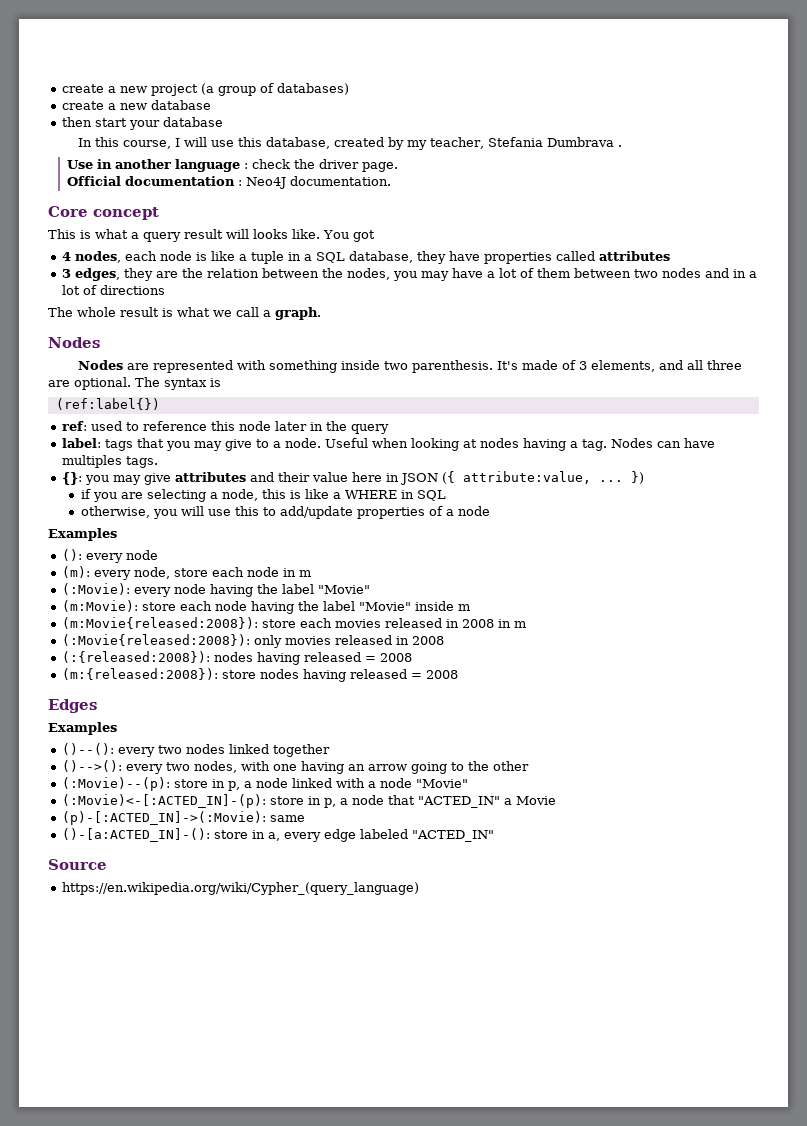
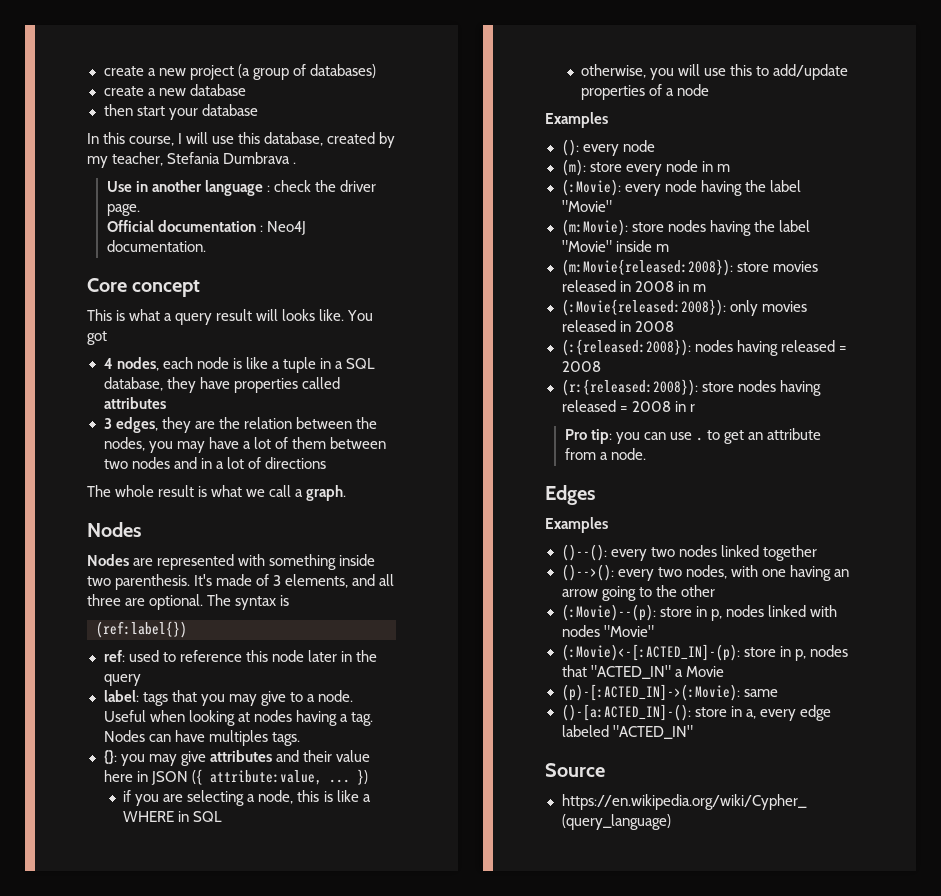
- (m): every node, store each node in m
+ (m): store every node in m
- (m:Movie): store each node having the label "Movie" inside m
+ (m:Movie): store nodes having the label "Movie" inside m
- (m:Movie{released:2008}): store each movies released in 2008 in m
+ (m:Movie{released:2008}): store movies released in 2008 in m
- (m:{released:2008}): store nodes having released = 2008
+ (r:{released:2008}): store nodes having released = 2008 in r
+ Pro tip: you can use . to get an attribute from a node.
- (:Movie)--(p): store in p, a node linked with a node "Movie"
+ (:Movie)--(p): store in p, nodes linked with nodes "Movie"
- (:Movie)<-[:ACTED_IN]-(p): store in p, a node that "ACTED_IN" a Movie
+ (:Movie)<-[:ACTED_IN]-(p): store in p, nodes that "ACTED_IN" a Movie

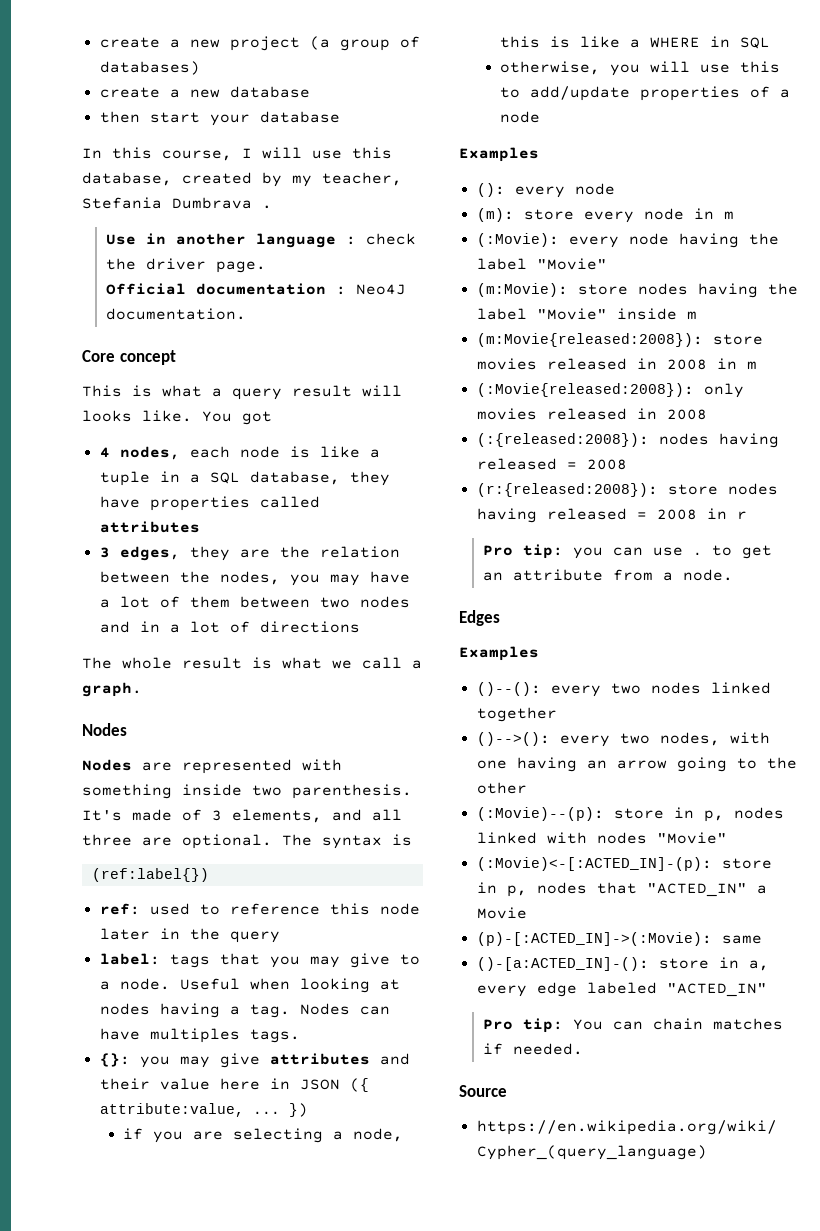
+ Pro tip: You can chain matches if needed.

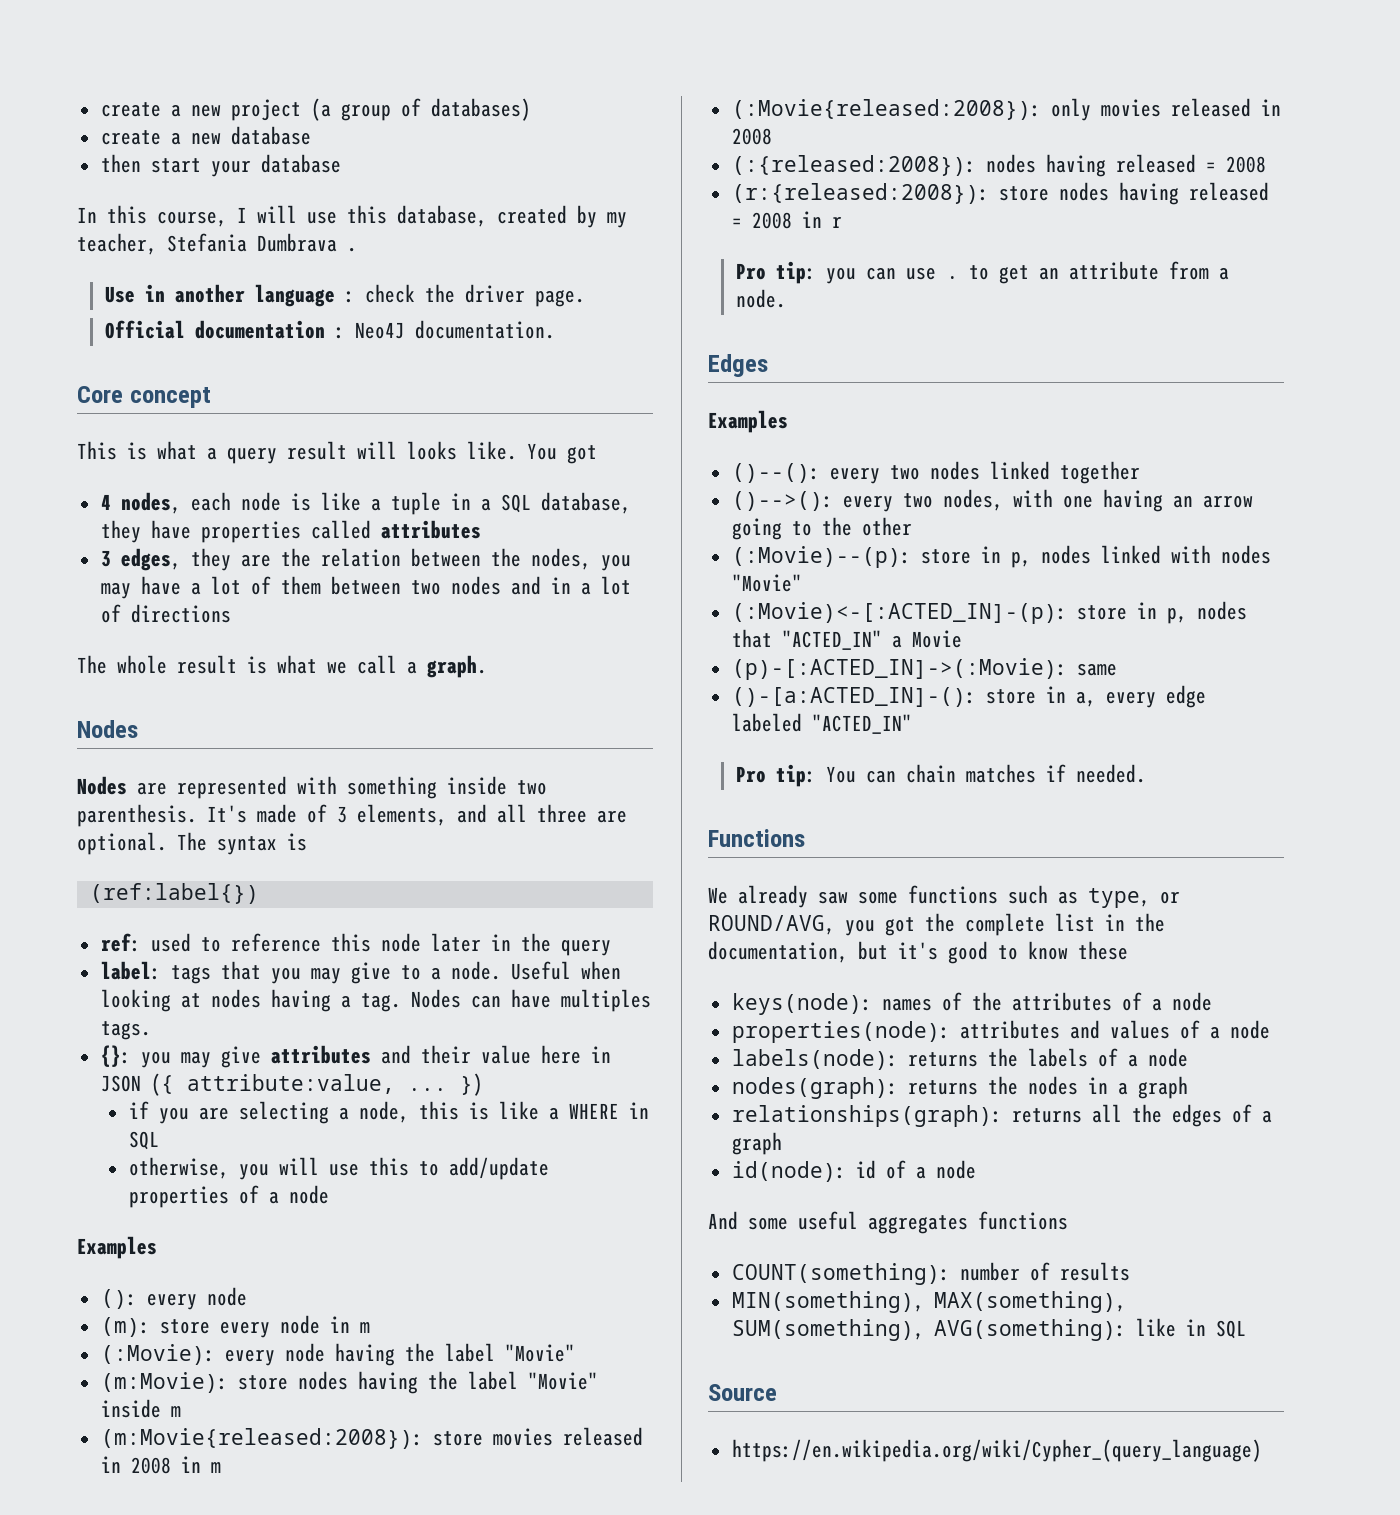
+ Functions
+ We already saw some functions such as type, or ROUND/AVG, you got the complete list in the documentation, but it's good to know these
+ keys(node): names of the attributes of a node
+ properties(node): attributes and values of a node
+ labels(node): returns the labels of a node
+ nodes(graph): returns the nodes in a graph
+ relationships(graph): returns all the edges of a graph
+ id(node): id of a node
+ And some useful aggregates functions
+ COUNT(something): number of results
+ MIN(something), MAX(something), SUM(something), AVG(something): like in SQL

